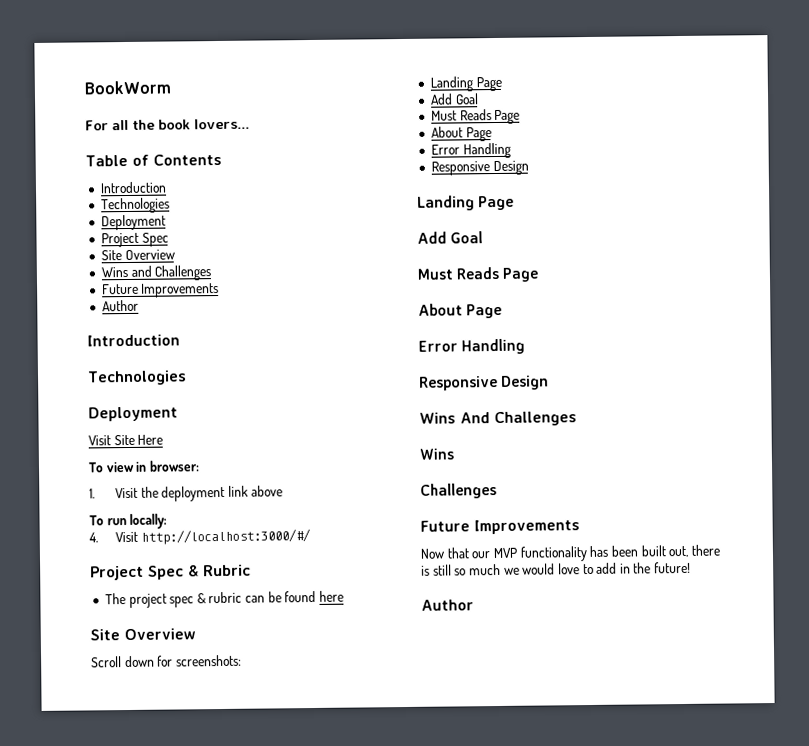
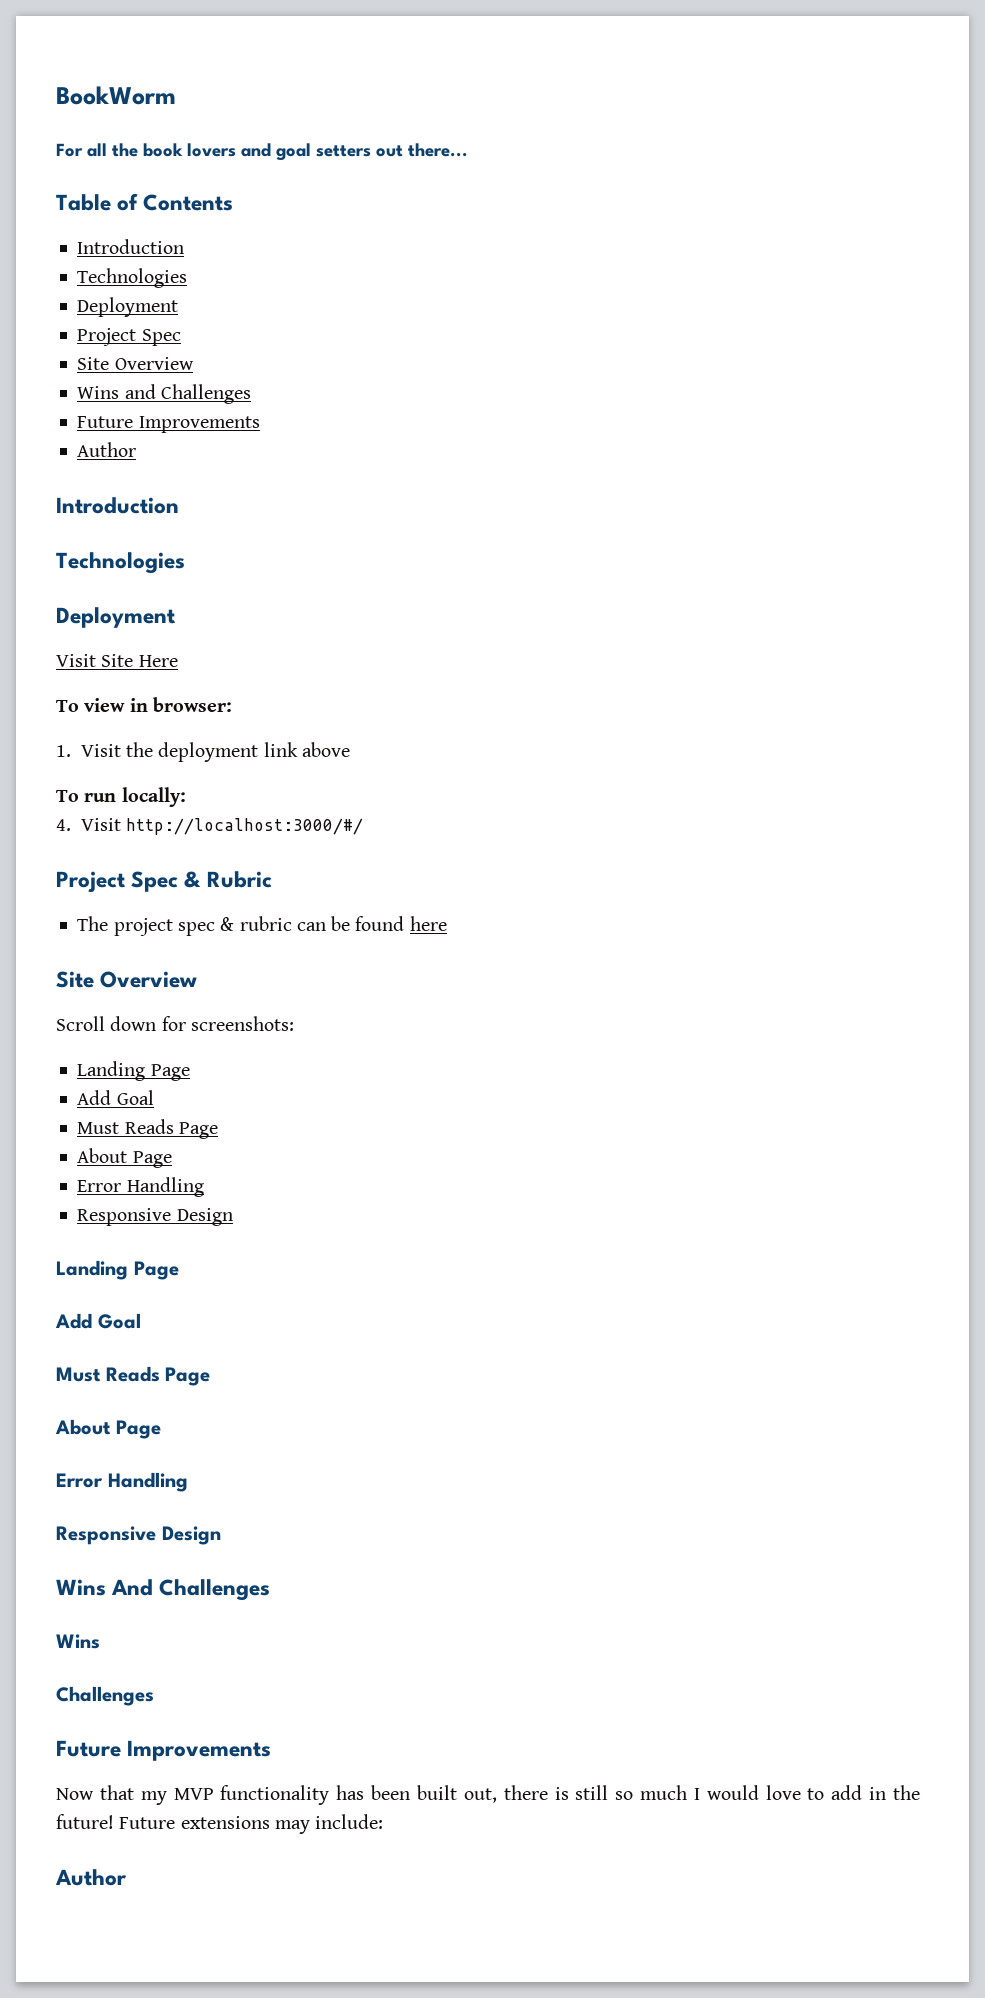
- For all the book lovers...
+ For all the book lovers and goal setters out there...
- Now that our MVP functionality has been built out, there is still so much we would love to add in the future!
+ Now that my MVP functionality has been built out, there is still so much I would love to add in the future! Future extensions may include:

